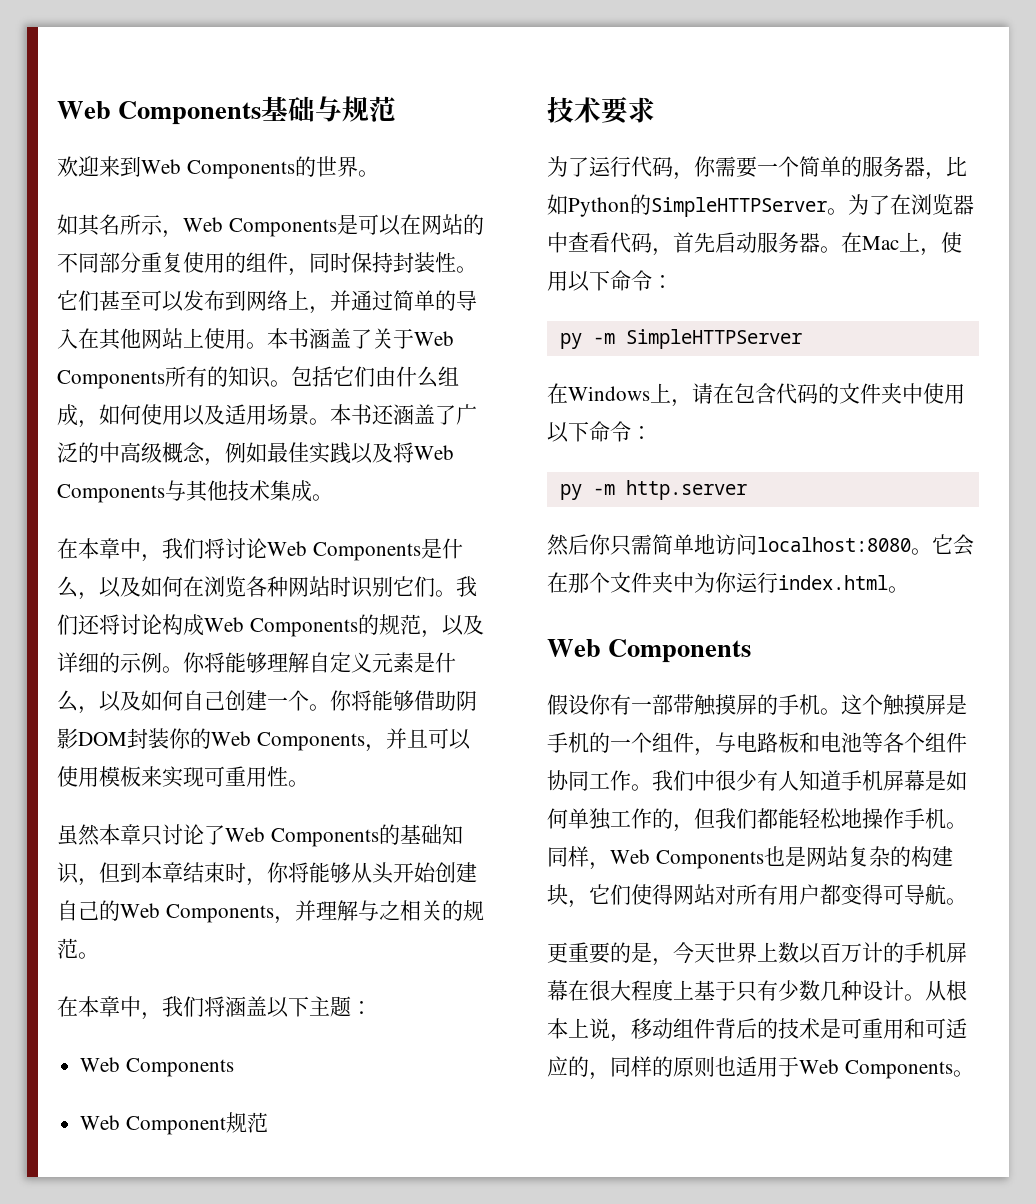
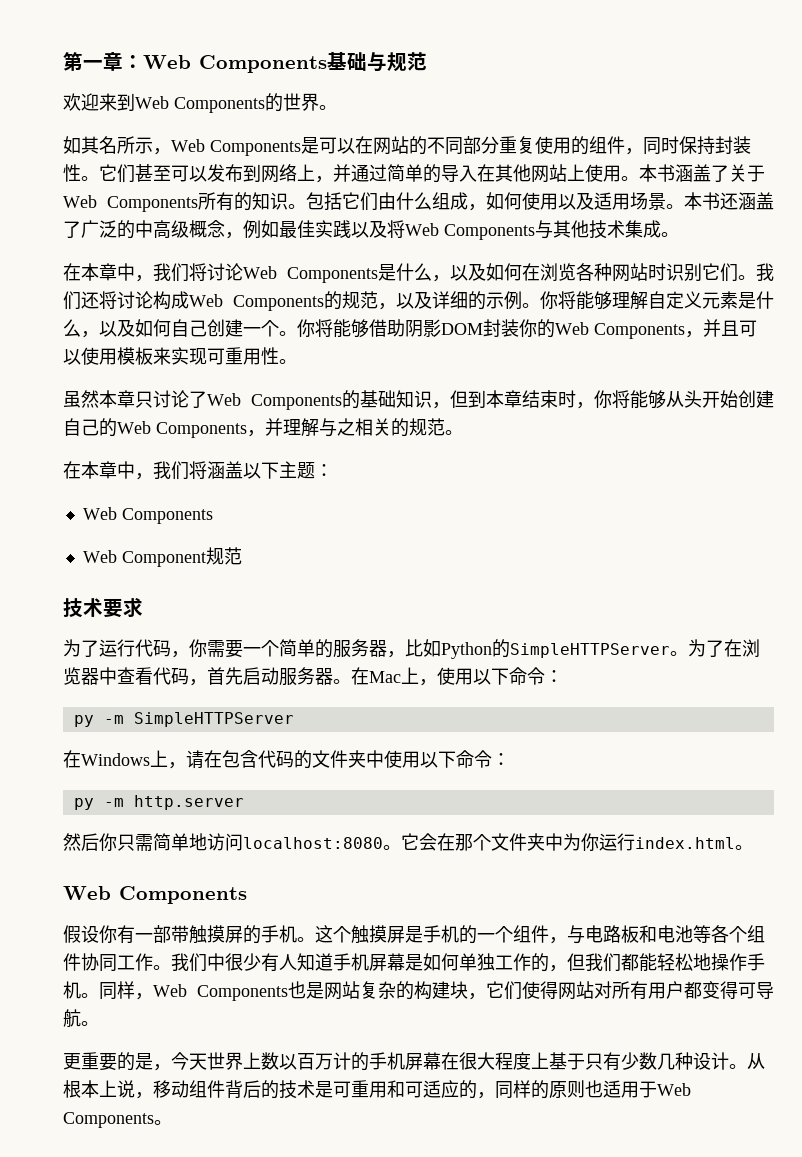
- Web Components基础与规范
+ 第一章：Web Components基础与规范

